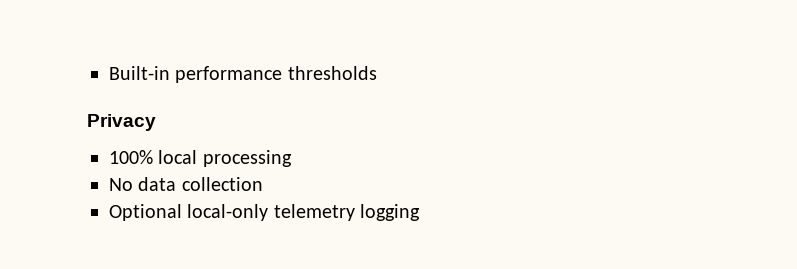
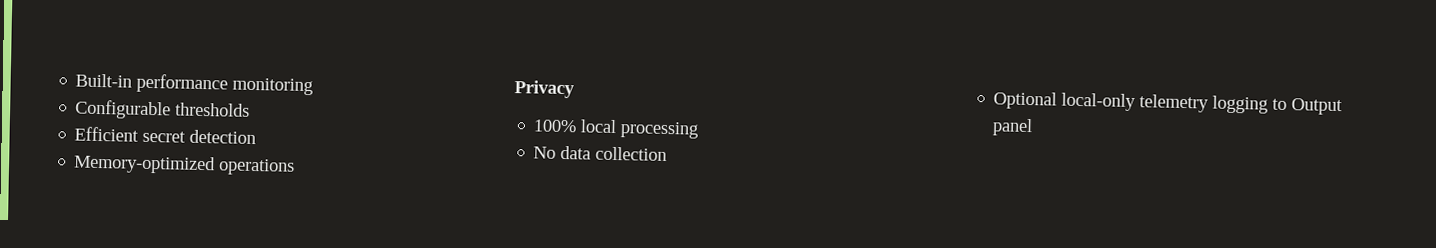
- Built-in performance thresholds
+ Built-in performance monitoring
+ Configurable thresholds
+ Efficient secret detection
+ Memory-optimized operations
- Optional local-only telemetry logging
+ Optional local-only telemetry logging to Output panel

